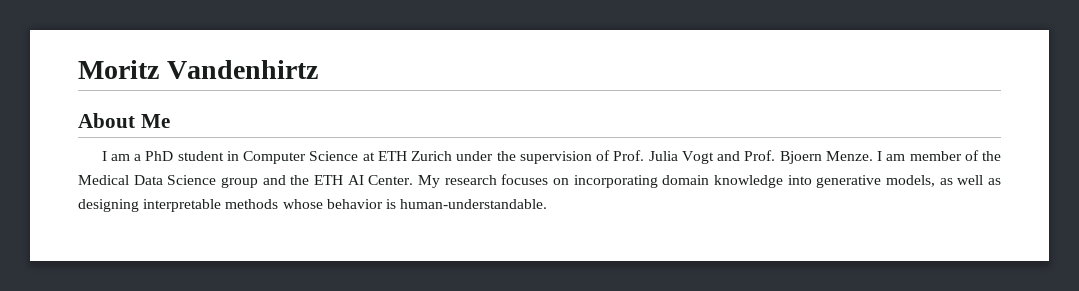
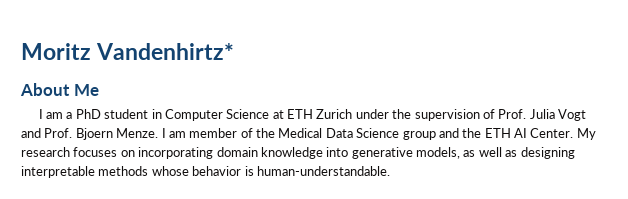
- Moritz Vandenhirtz
+ Moritz Vandenhirtz*

